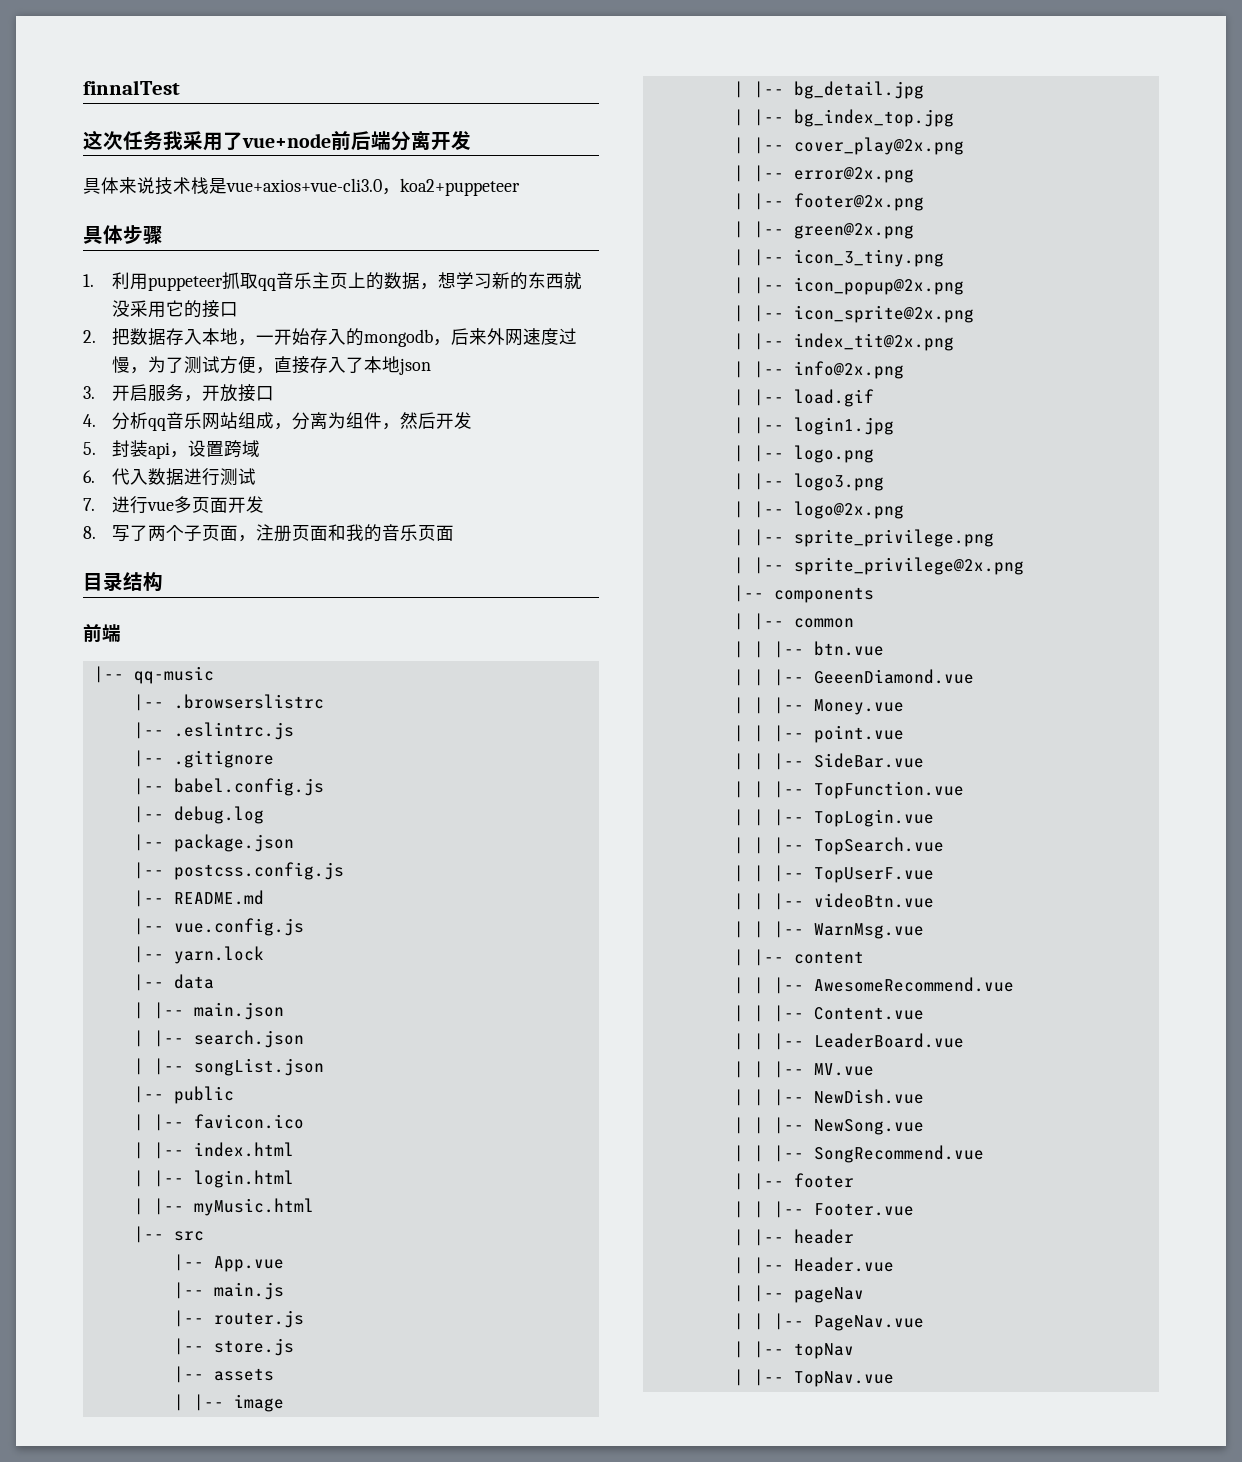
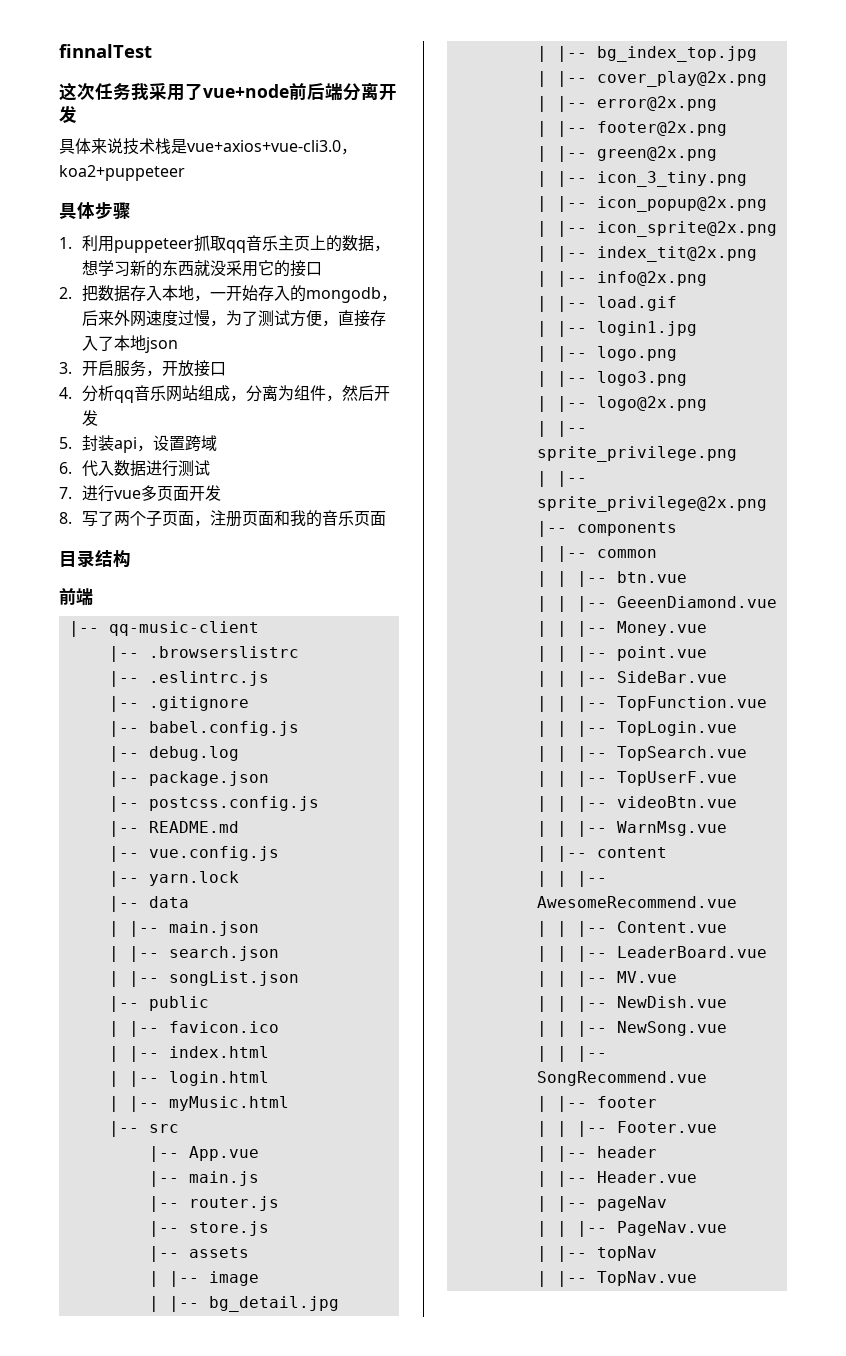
- |-- qq-music
+ |-- qq-music-client

